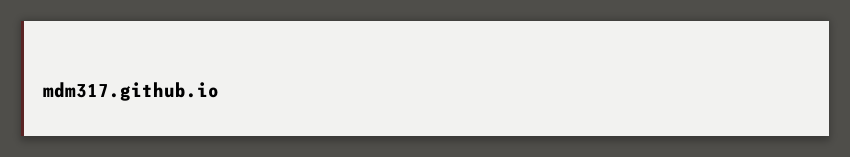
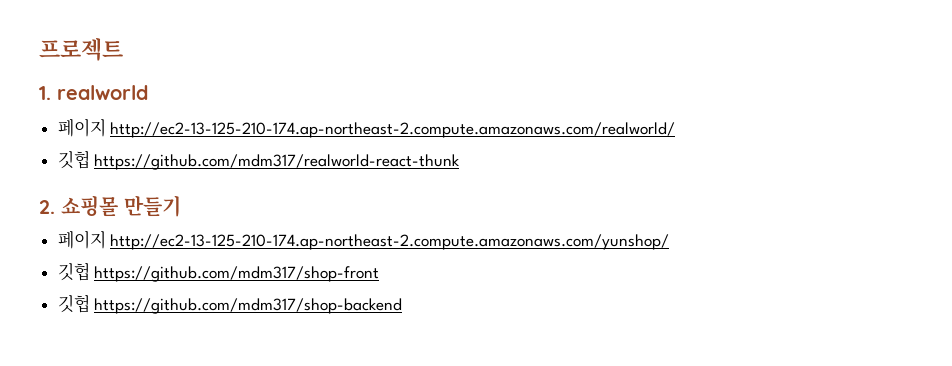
- mdm317.github.io
+ 프로젝트
+ 1. realworld
+ 페이지 http://ec2-13-125-210-174.ap-northeast-2.compute.amazonaws.com/realworld/
+ 깃헙 https://github.com/mdm317/realworld-react-thunk
+ 2. 쇼핑몰 만들기
+ 페이지 http://ec2-13-125-210-174.ap-northeast-2.compute.amazonaws.com/yunshop/
+ 깃헙 https://github.com/mdm317/shop-front
+ 깃헙 https://github.com/mdm317/shop-backend

